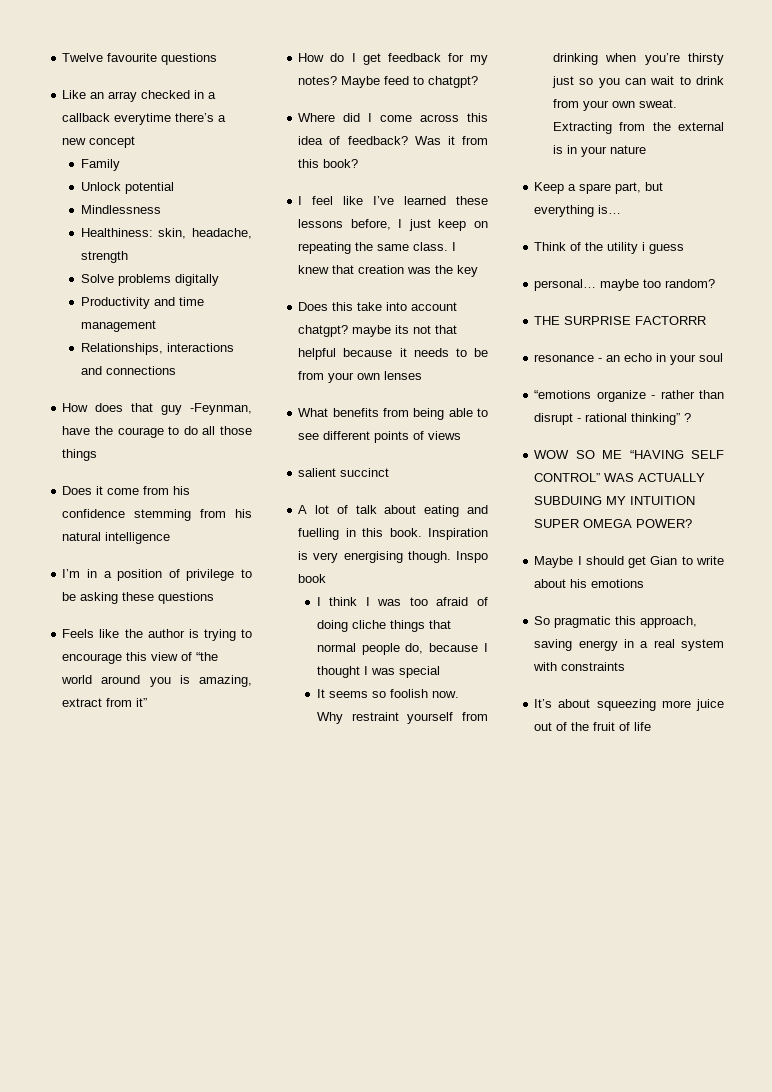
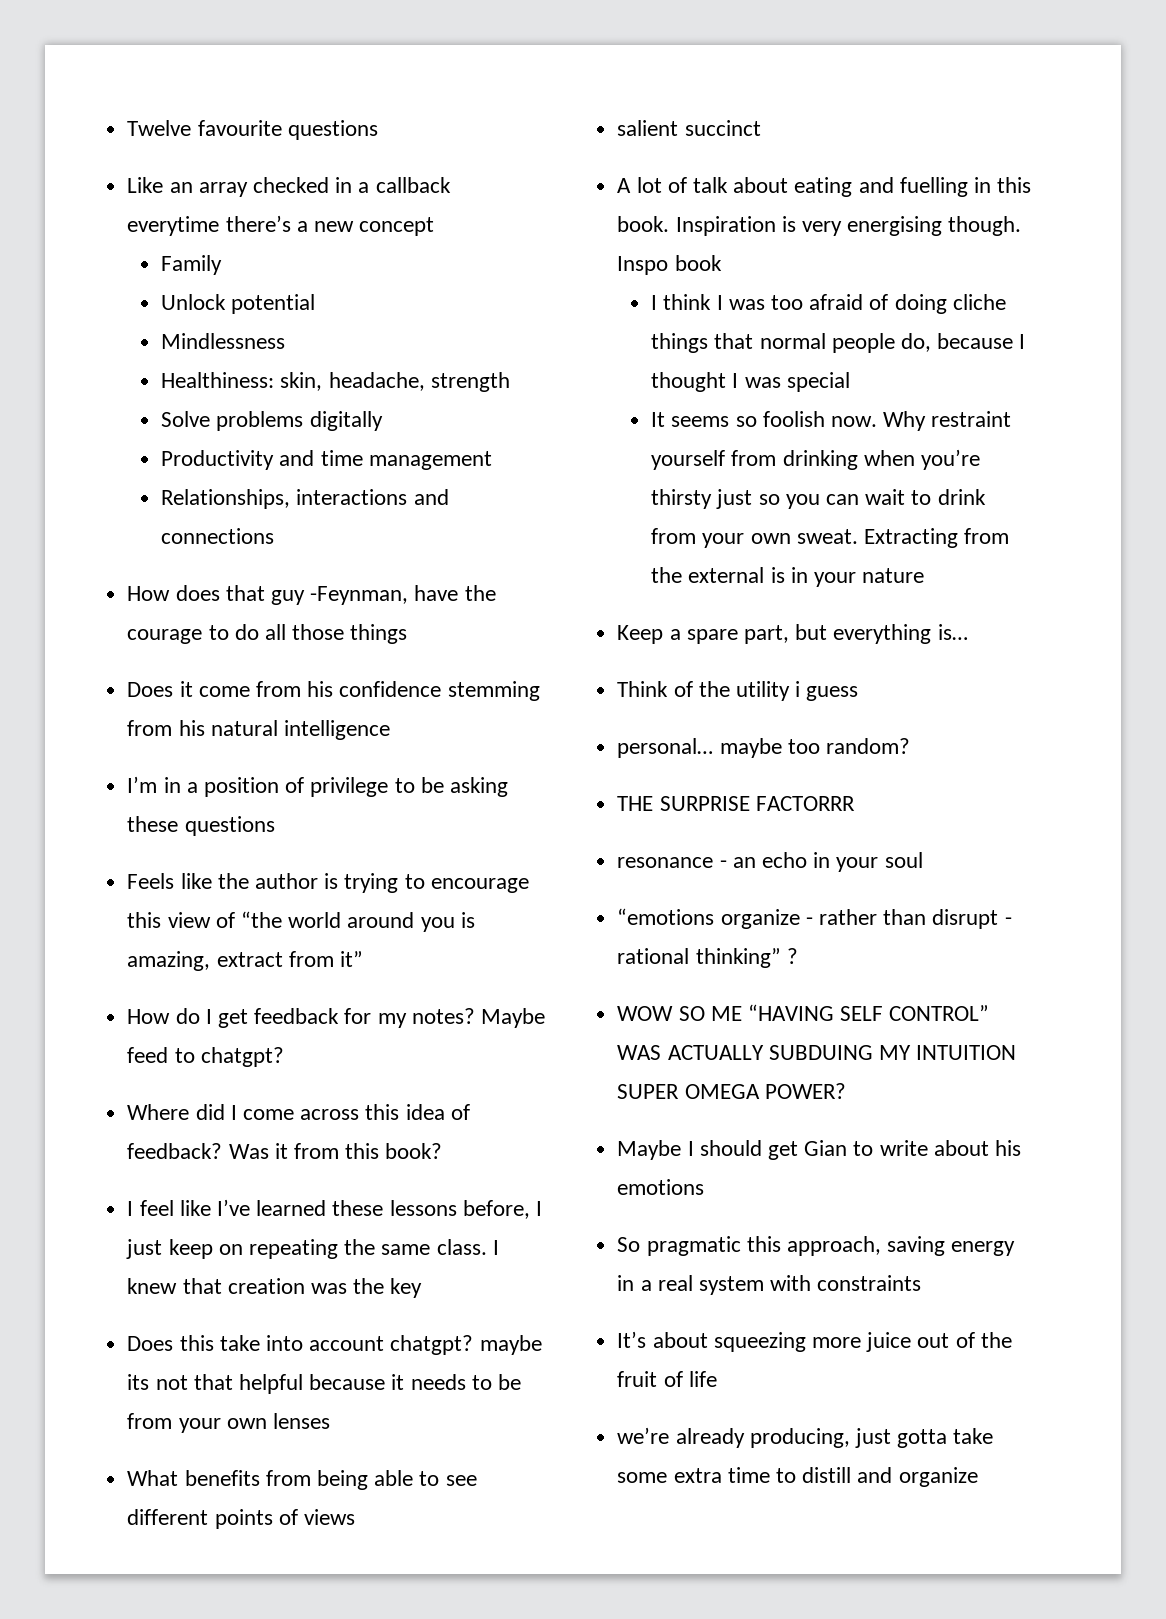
+ we’re already producing, just gotta take some extra time to distill and organize

